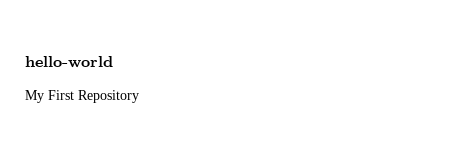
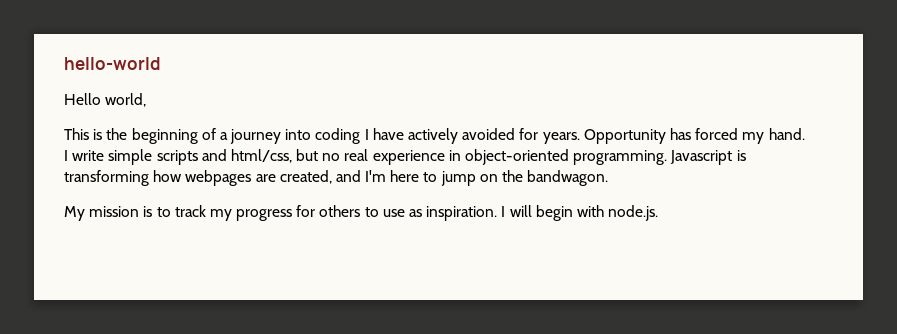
- My First Repository
+ Hello world,
+ This is the beginning of a journey into coding I have actively avoided for years. Opportunity has forced my hand. I write simple scripts and html/css, but no real experience in object-oriented programming. Javascript is transforming how webpages are created, and I'm here to jump on the bandwagon.
+ My mission is to track my progress for others to use as inspiration. I will begin with node.js.

